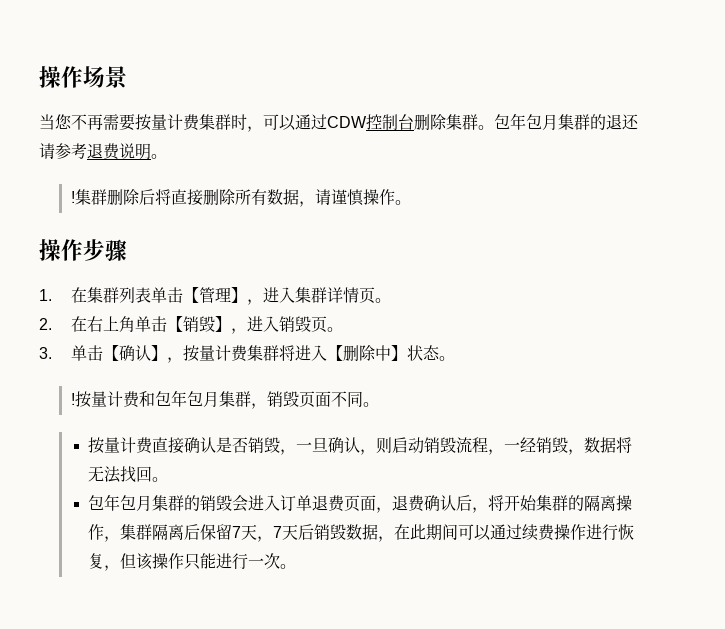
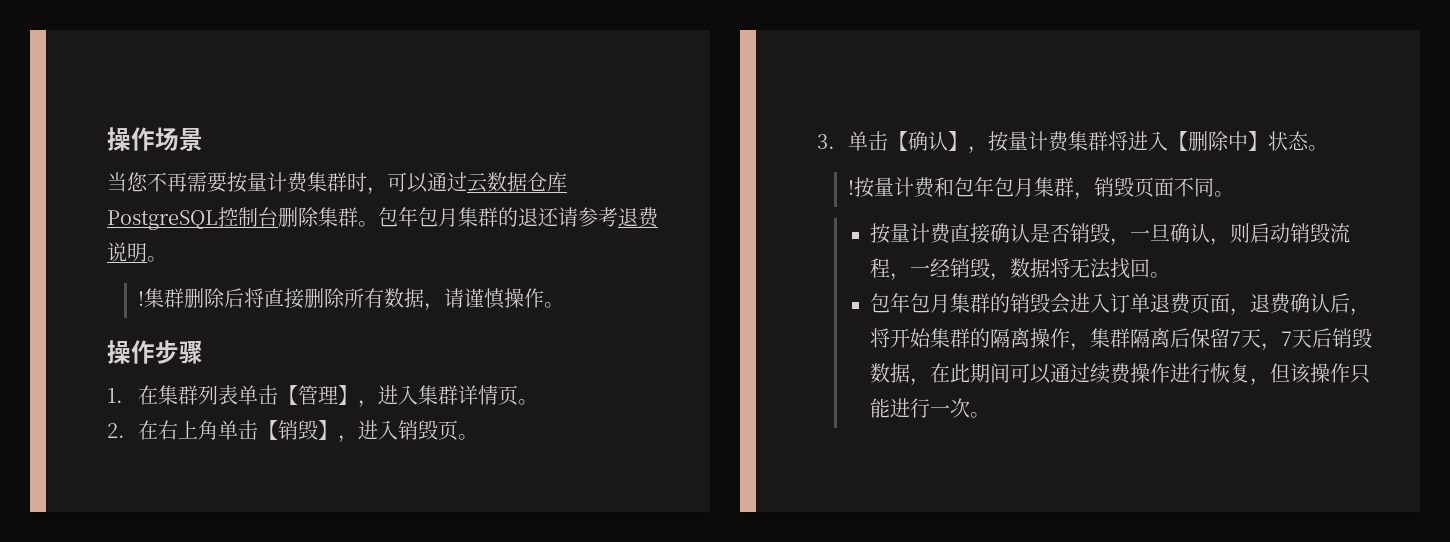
- 当您不再需要按量计费集群时，可以通过CDW控制台删除集群。
+ 当您不再需要按量计费集群时，可以通过云数据仓库PostgreSQL控制台删除集群。

